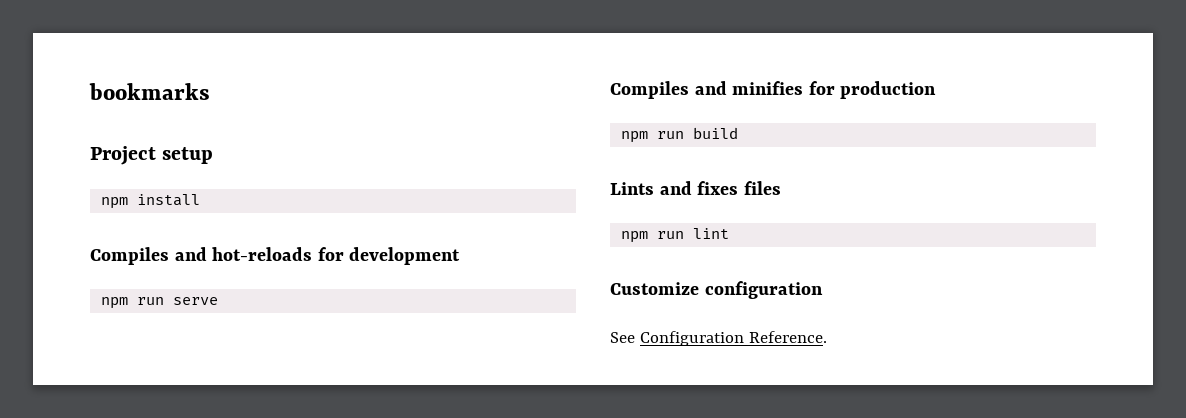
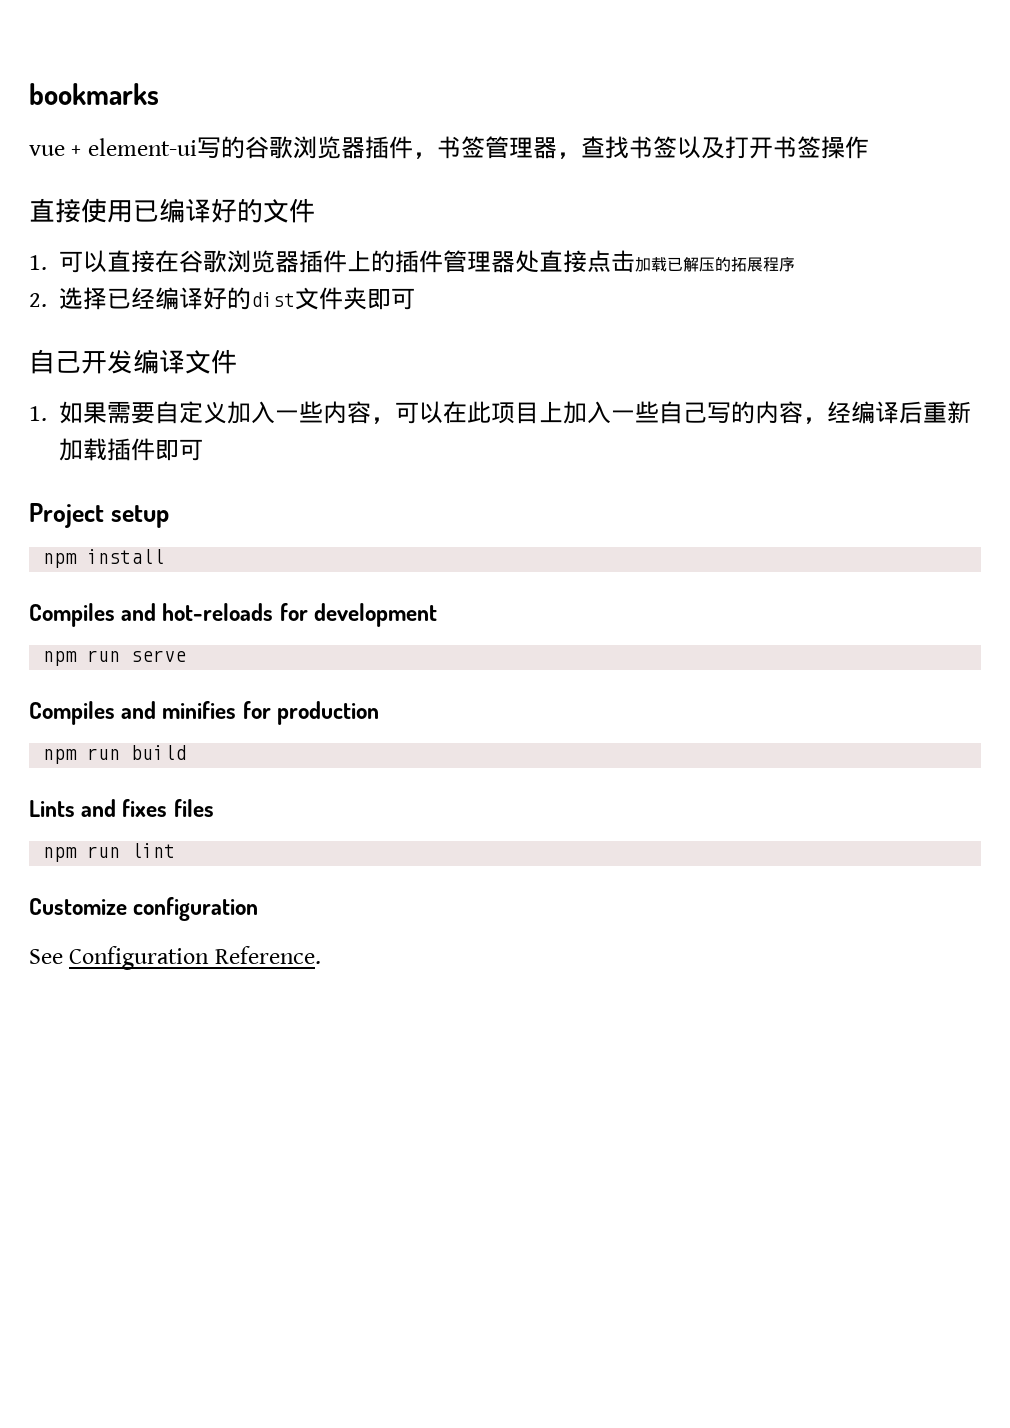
+ vue + element-ui写的谷歌浏览器插件，书签管理器，查找书签以及打开书签操作
+ 直接使用已编译好的文件
+ 1.可以直接在谷歌浏览器插件上的插件管理器处直接点击加载已解压的拓展程序
+ 2.选择已经编译好的dist文件夹即可
+ 自己开发编译文件
+ 1.如果需要自定义加入一些内容，可以在此项目上加入一些自己写的内容，经编译后重新加载插件即可

